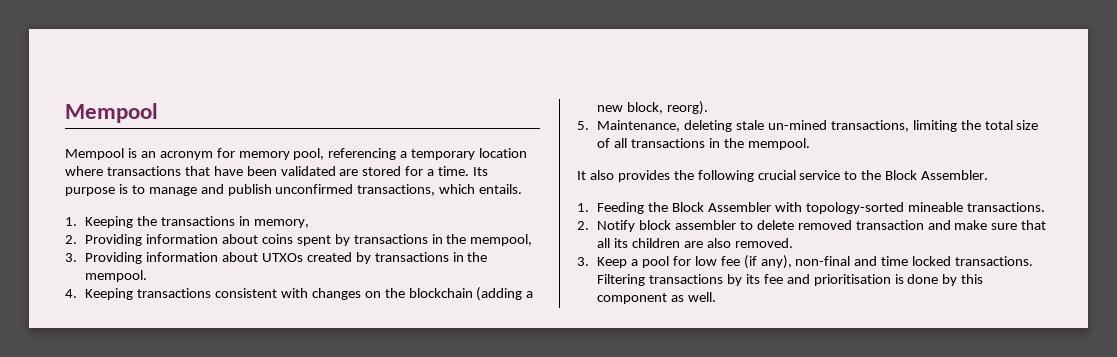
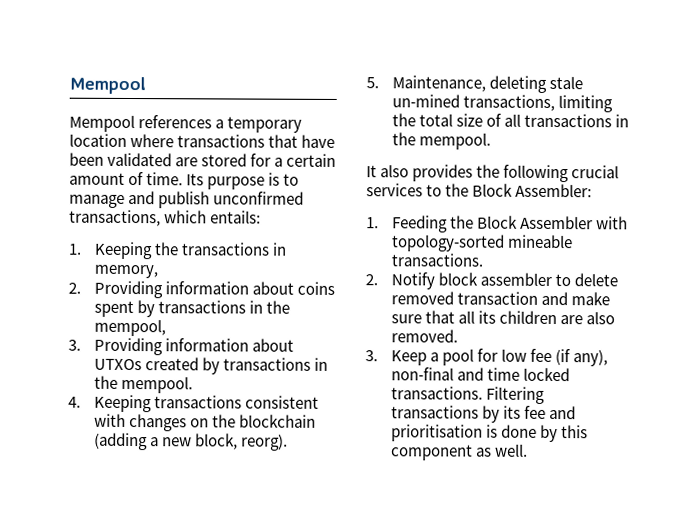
- Mempool is an acronym for memory pool, referencing a temporary location where transactions that have been validated are stored for a time.
+ Mempool references a temporary location where transactions that have been validated are stored for a certain amount of time.
- Its purpose is to manage and publish unconfirmed transactions, which entails.
+ Its purpose is to manage and publish unconfirmed transactions, which entails:
- It also provides the following crucial service to the Block Assembler.
+ It also provides the following crucial services to the Block Assembler:

